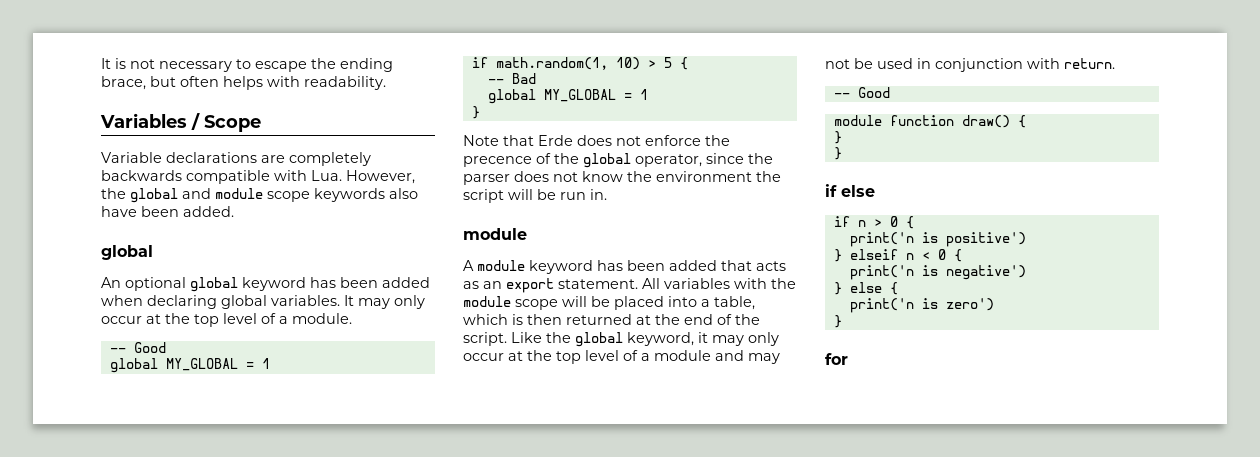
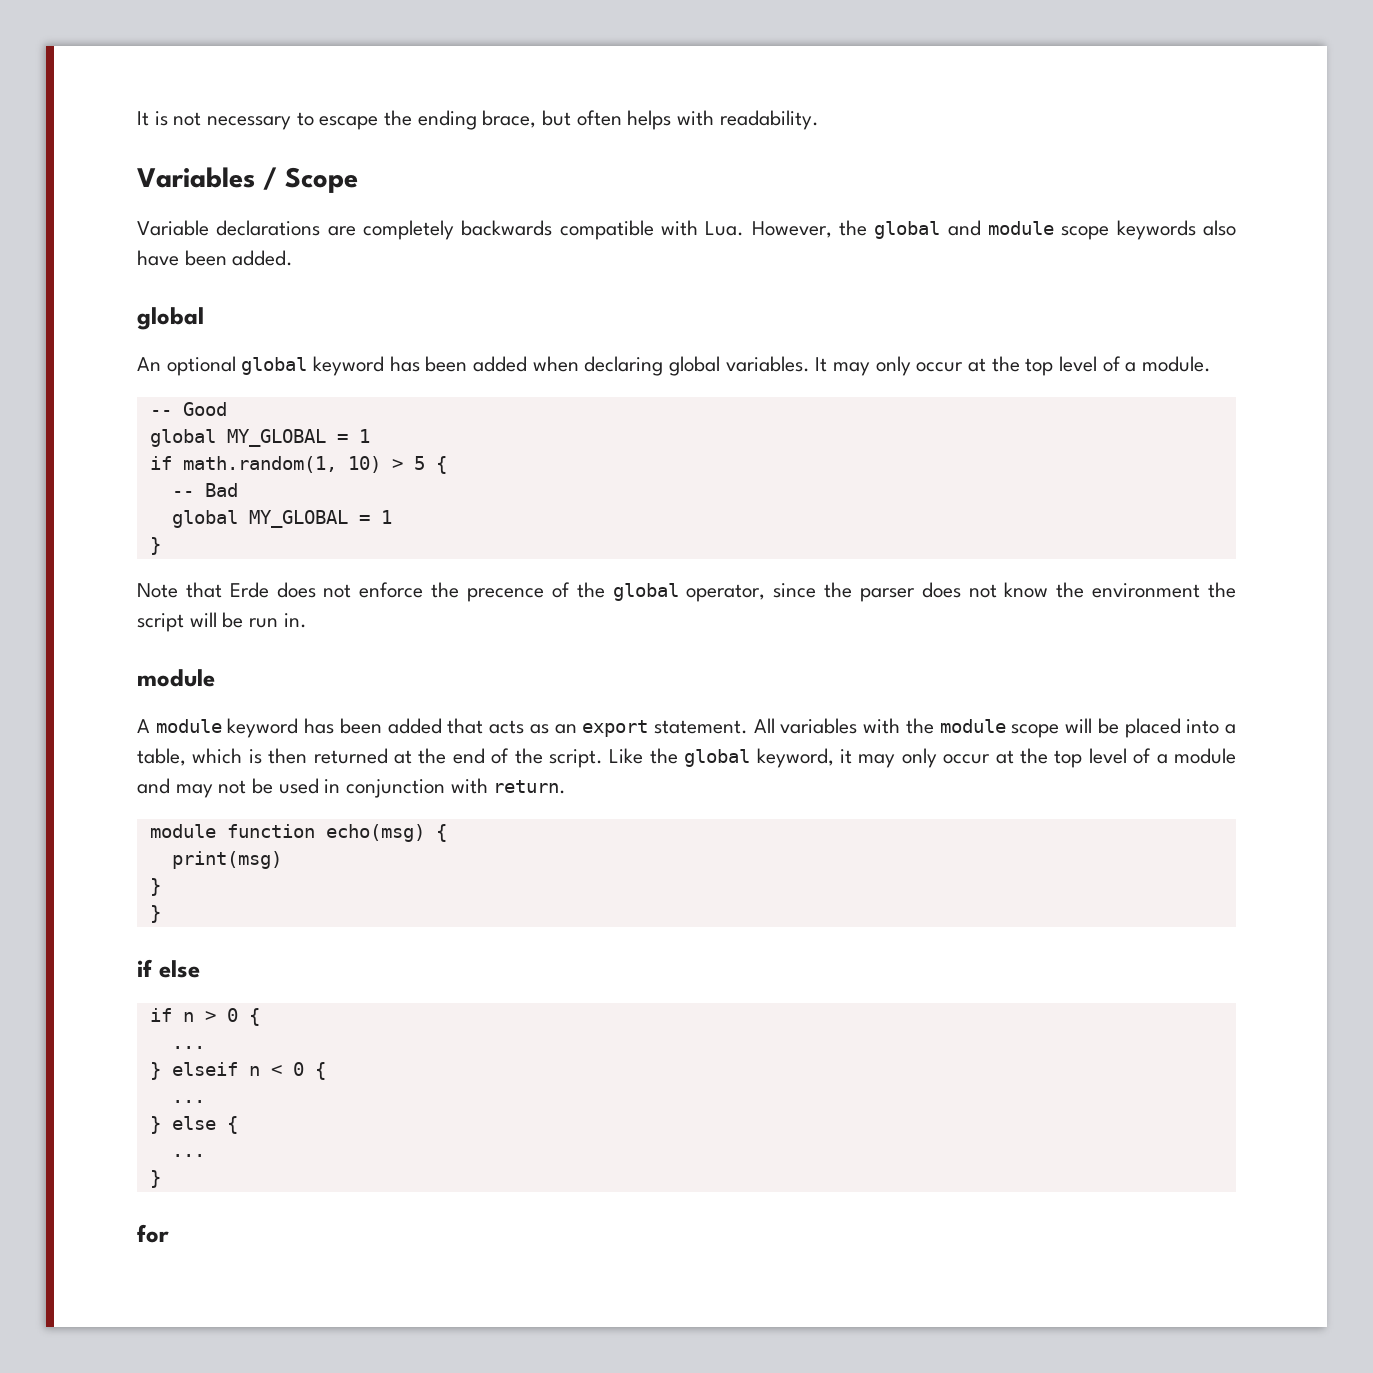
  Like the global keyword, it may only occur at the top level of a module and may not be used in conjunction with return.
- -- Good
- module function draw() {
+ module function echo(msg) {
+ print(msg)
  if n > 0 {
- print('n is positive')
+ ...
  } elseif n < 0 {
- print('n is negative')
+ ...
  } else {
- print('n is zero')
+ ...

